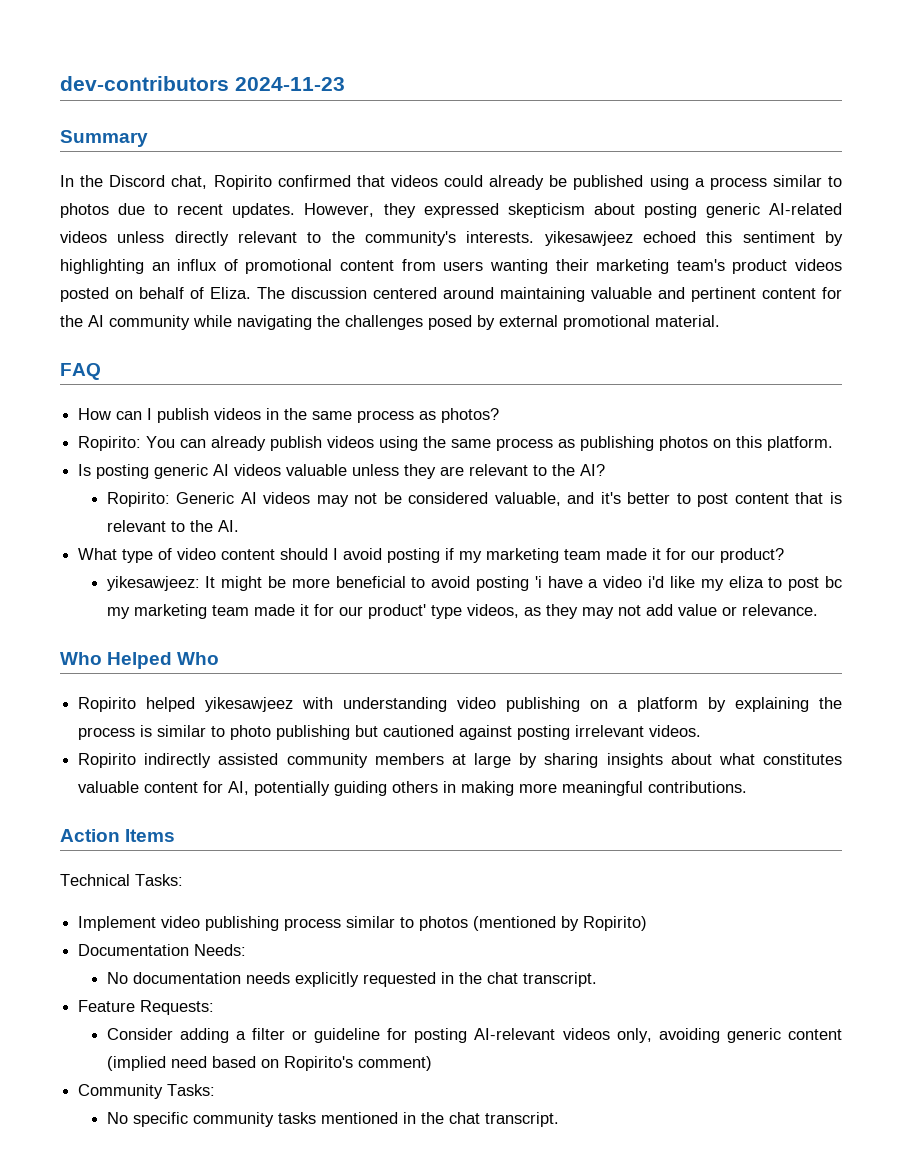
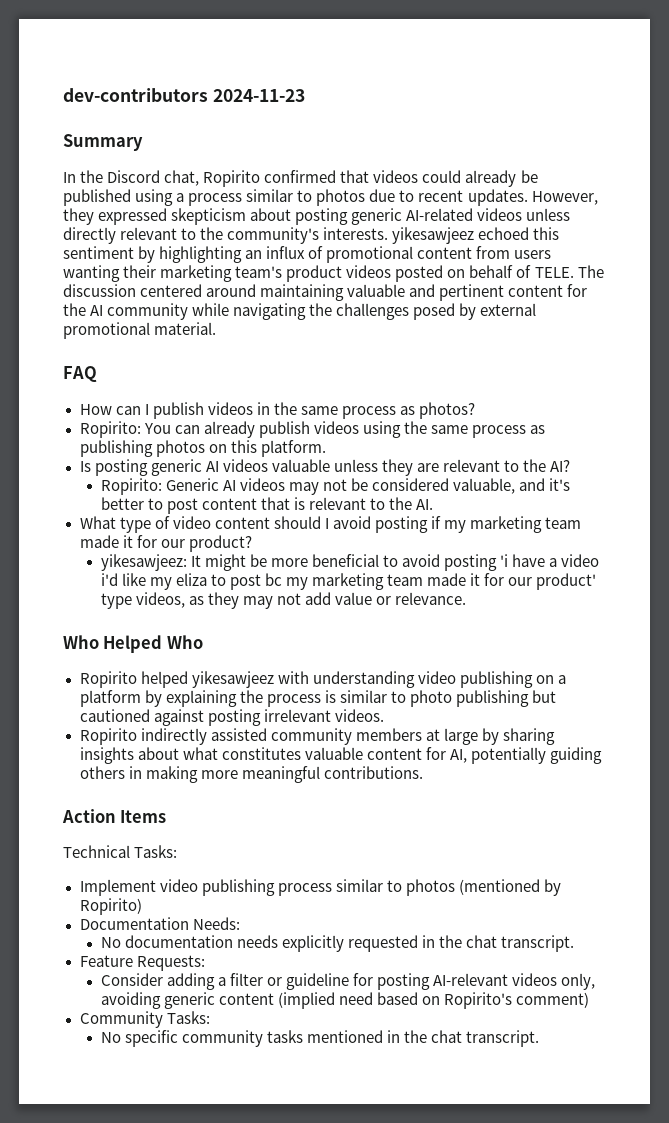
- However, they expressed skepticism about posting generic AI-related videos unless directly relevant to the community's interests. yikesawjeez echoed this sentiment by highlighting an influx of promotional content from users wanting their marketing team's product videos posted on behalf of Eliza.
+ However, they expressed skepticism about posting generic AI-related videos unless directly relevant to the community's interests. yikesawjeez echoed this sentiment by highlighting an influx of promotional content from users wanting their marketing team's product videos posted on behalf of TELE.

